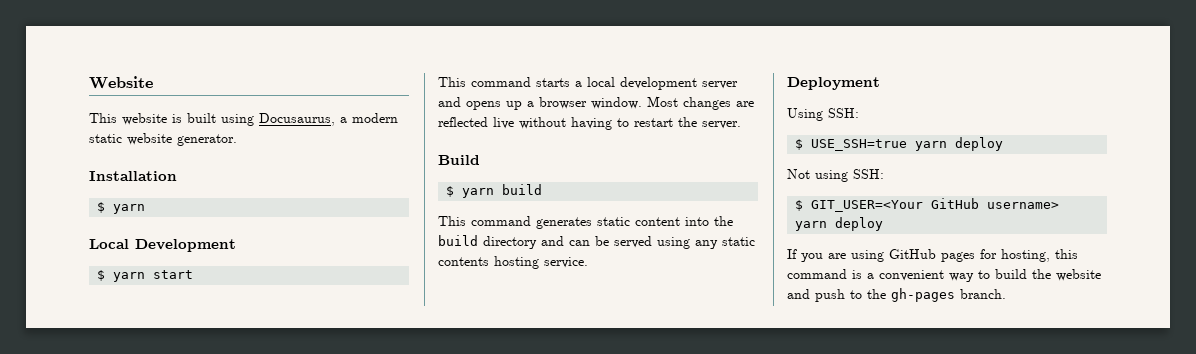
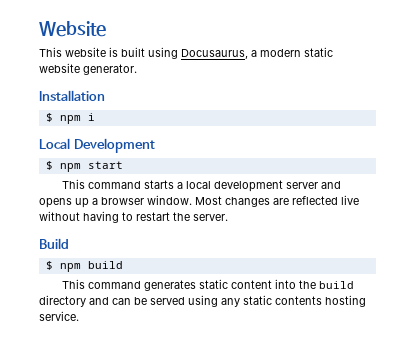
  Installation
- $ yarn
+ $ npm i
- $ yarn start
+ $ npm start
- $ yarn build
+ $ npm build
- Deployment
- Using SSH:
- $ USE_SSH=true yarn deploy
- Not using SSH:
- $ GIT_USER=<Your GitHub username> yarn deploy
- If you are using GitHub pages for hosting, this command is a convenient way to build the website and push to the gh-pages branch.

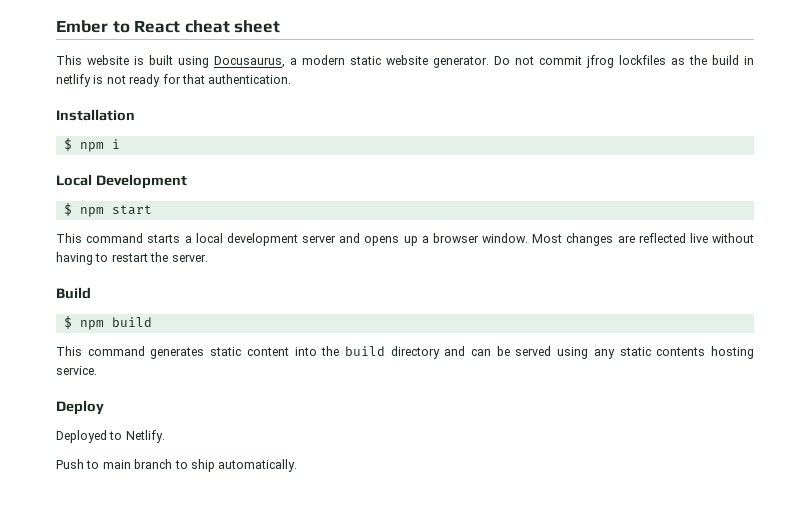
- Website
+ Ember to React cheat sheet
+ Do not commit jfrog lockfiles as the build in netlify is not ready for that authentication.
+ Deploy
+ Deployed to Netlify.
+ Push to main branch to ship automatically.

